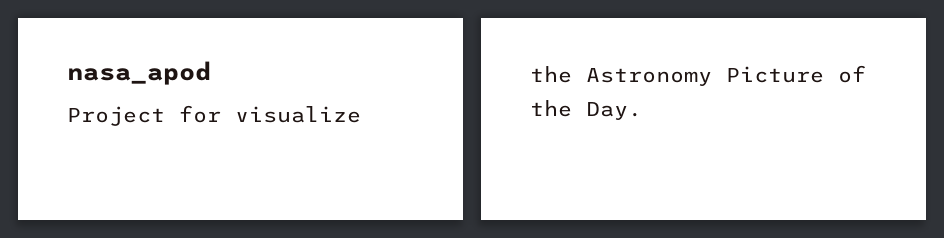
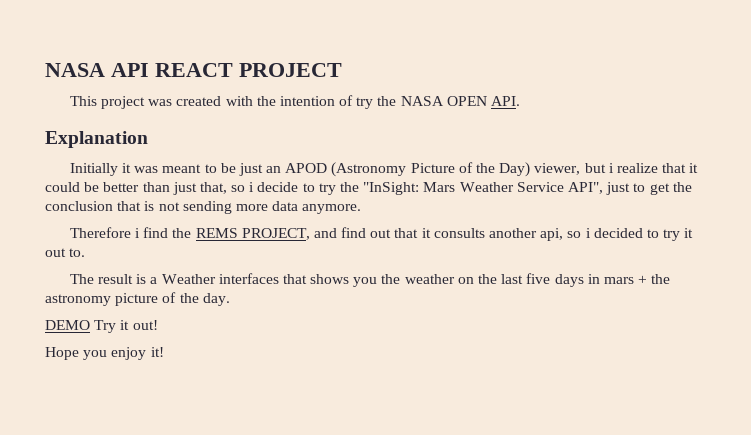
- nasa_apod
- Project for visualize the Astronomy Picture of the Day.
+ NASA API REACT PROJECT
+ This project was created with the intention of try the NASA OPEN API.
+ Explanation
+ Initially it was meant to be just an APOD (Astronomy Picture of the Day) viewer, but i realize that it could be better than just that, so i decide to try the "InSight: Mars Weather Service API", just to get the conclusion that is not sending more data anymore.
+ Therefore i find the REMS PROJECT, and find out that it consults another api, so i decided to try it out to.
+ The result is a Weather interfaces that shows you the weather on the last five days in mars + the astronomy picture of the day.
+ DEMO Try it out!
+ Hope you enjoy it!

